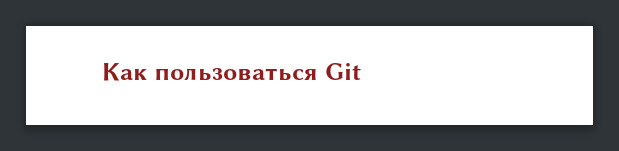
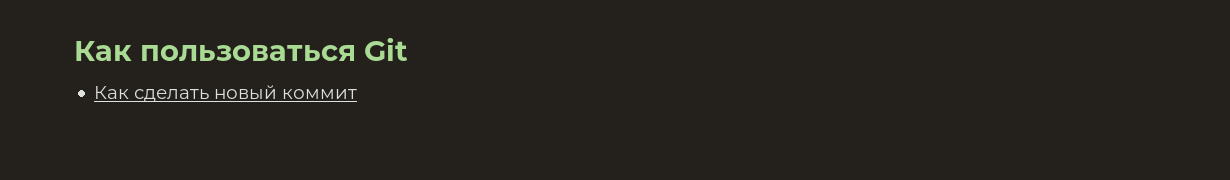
+ Как сделать новый коммит

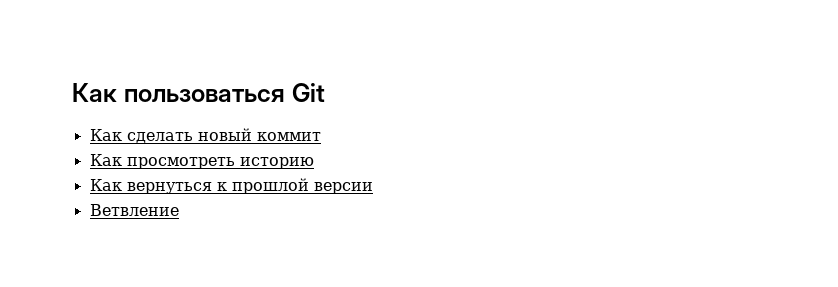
+ Как просмотреть историю
+ Как вернуться к прошлой версии
+ Ветвление

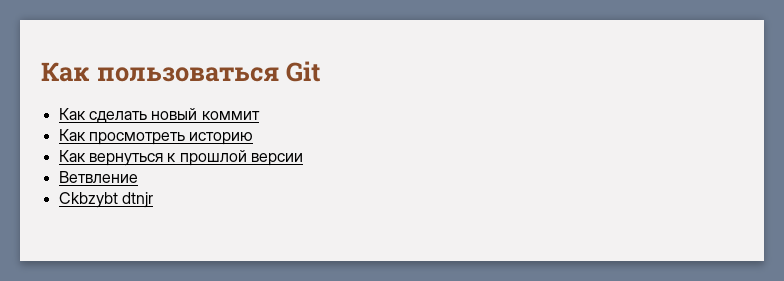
+ Ckbzybt dtnjr

